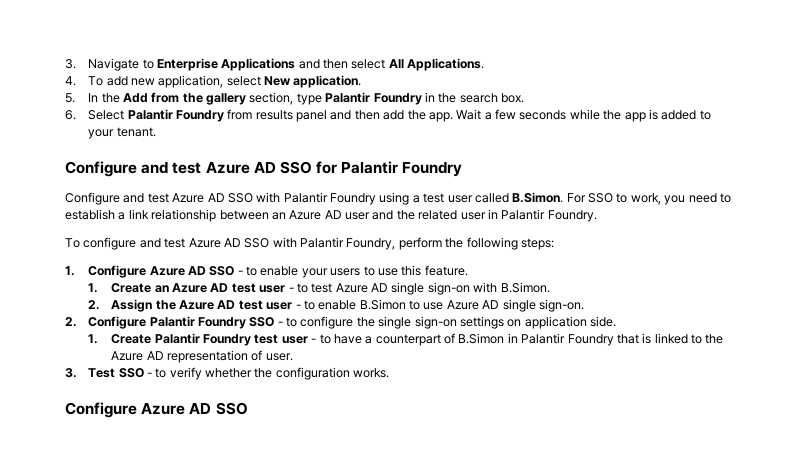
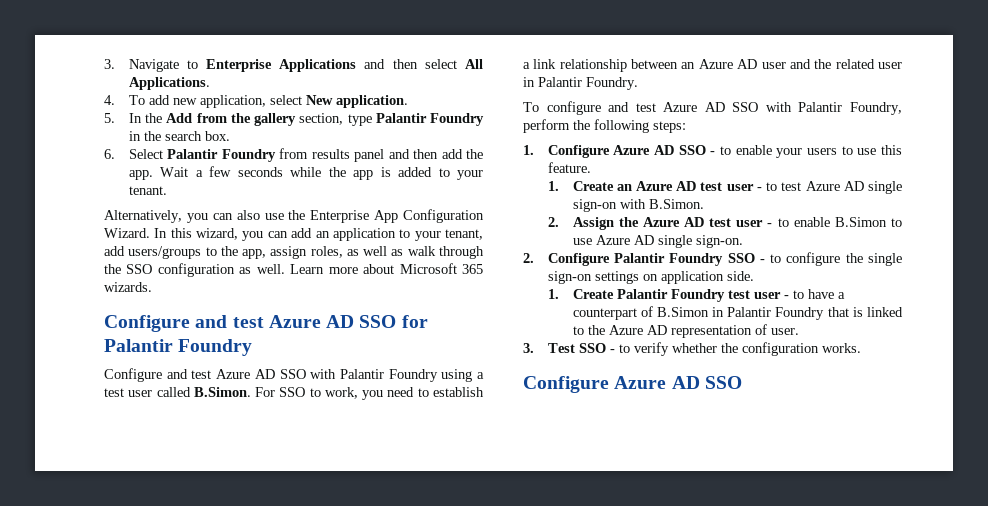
+ Alternatively, you can also use the Enterprise App Configuration Wizard. In this wizard, you can add an application to your tenant, add users/groups to the app, assign roles, as well as walk through the SSO configuration as well. Learn more about Microsoft 365 wizards.

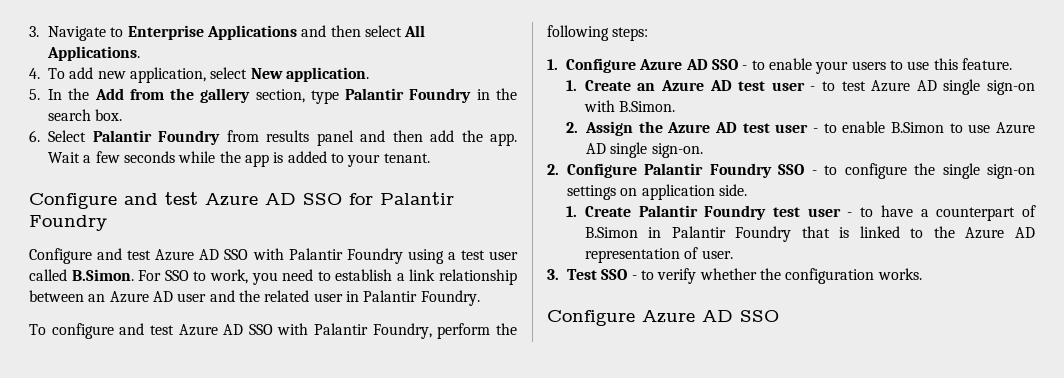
- Alternatively, you can also use the Enterprise App Configuration Wizard. In this wizard, you can add an application to your tenant, add users/groups to the app, assign roles, as well as walk through the SSO configuration as well. Learn more about Microsoft 365 wizards.

